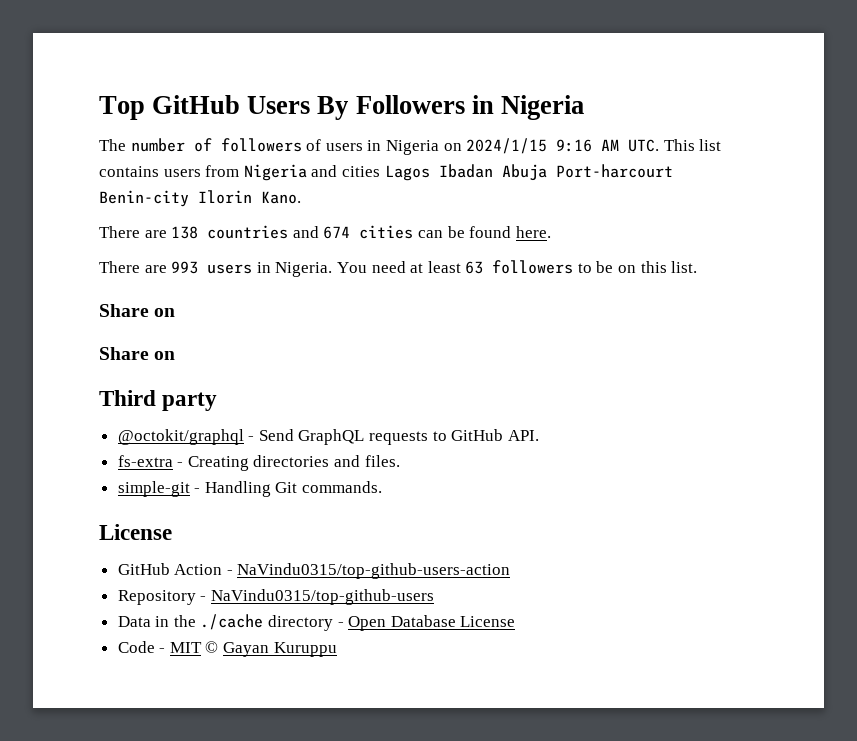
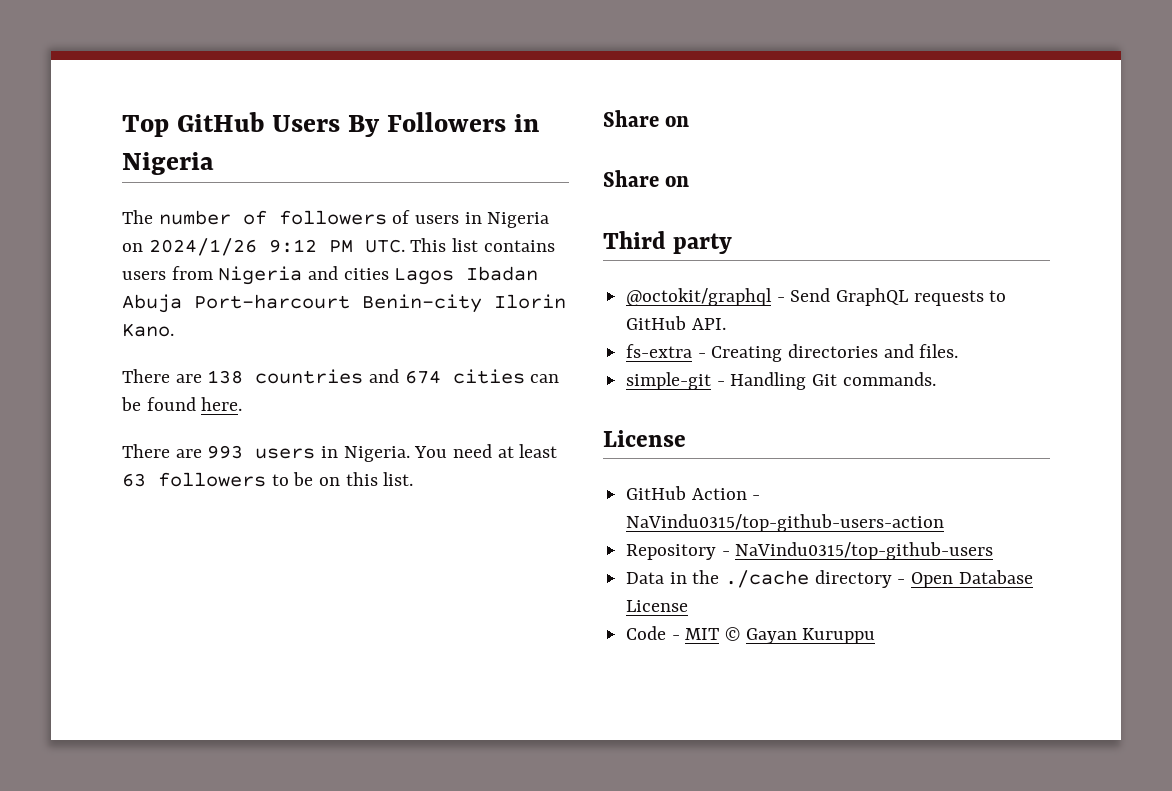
- The number of followers of users in Nigeria on 2024/1/15 9:16 AM UTC. This list contains users from Nigeria and cities Lagos Ibadan Abuja Port-harcourt Benin-city Ilorin Kano.
+ The number of followers of users in Nigeria on 2024/1/26 9:12 PM UTC. This list contains users from Nigeria and cities Lagos Ibadan Abuja Port-harcourt Benin-city Ilorin Kano.

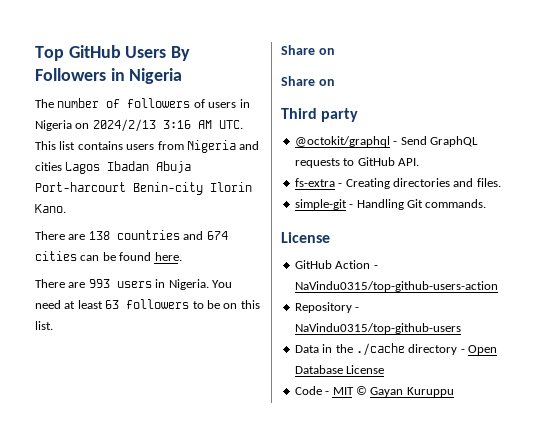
- The number of followers of users in Nigeria on 2024/1/26 9:12 PM UTC. This list contains users from Nigeria and cities Lagos Ibadan Abuja Port-harcourt Benin-city Ilorin Kano.
+ The number of followers of users in Nigeria on 2024/2/13 3:16 AM UTC. This list contains users from Nigeria and cities Lagos Ibadan Abuja Port-harcourt Benin-city Ilorin Kano.

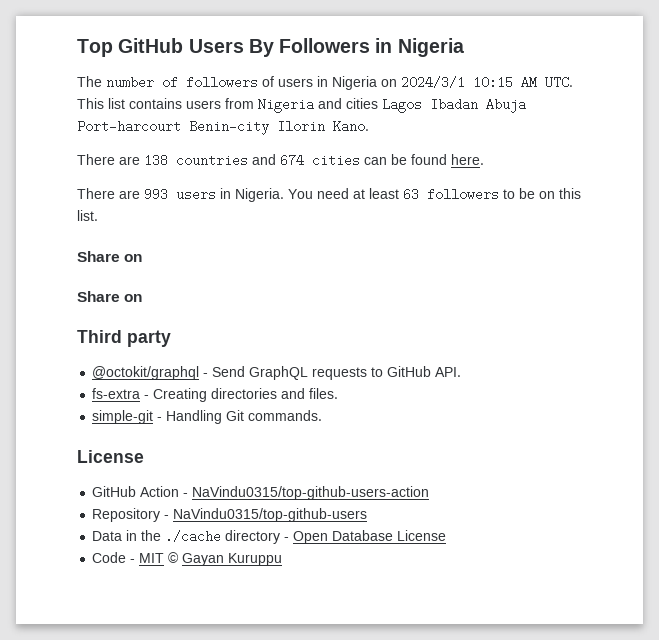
- The number of followers of users in Nigeria on 2024/2/13 3:16 AM UTC. This list contains users from Nigeria and cities Lagos Ibadan Abuja Port-harcourt Benin-city Ilorin Kano.
+ The number of followers of users in Nigeria on 2024/3/1 10:15 AM UTC. This list contains users from Nigeria and cities Lagos Ibadan Abuja Port-harcourt Benin-city Ilorin Kano.

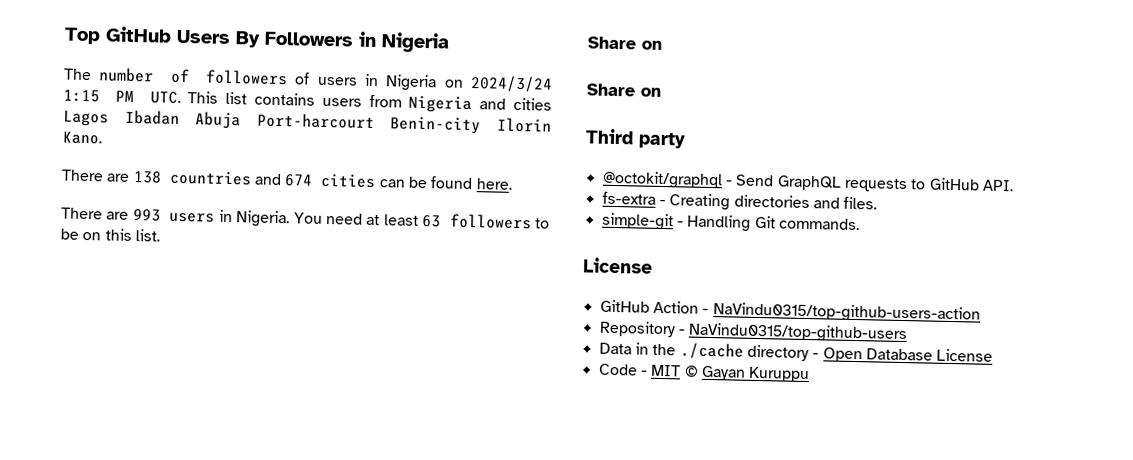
- The number of followers of users in Nigeria on 2024/3/1 10:15 AM UTC. This list contains users from Nigeria and cities Lagos Ibadan Abuja Port-harcourt Benin-city Ilorin Kano.
+ The number of followers of users in Nigeria on 2024/3/24 1:15 PM UTC. This list contains users from Nigeria and cities Lagos Ibadan Abuja Port-harcourt Benin-city Ilorin Kano.

